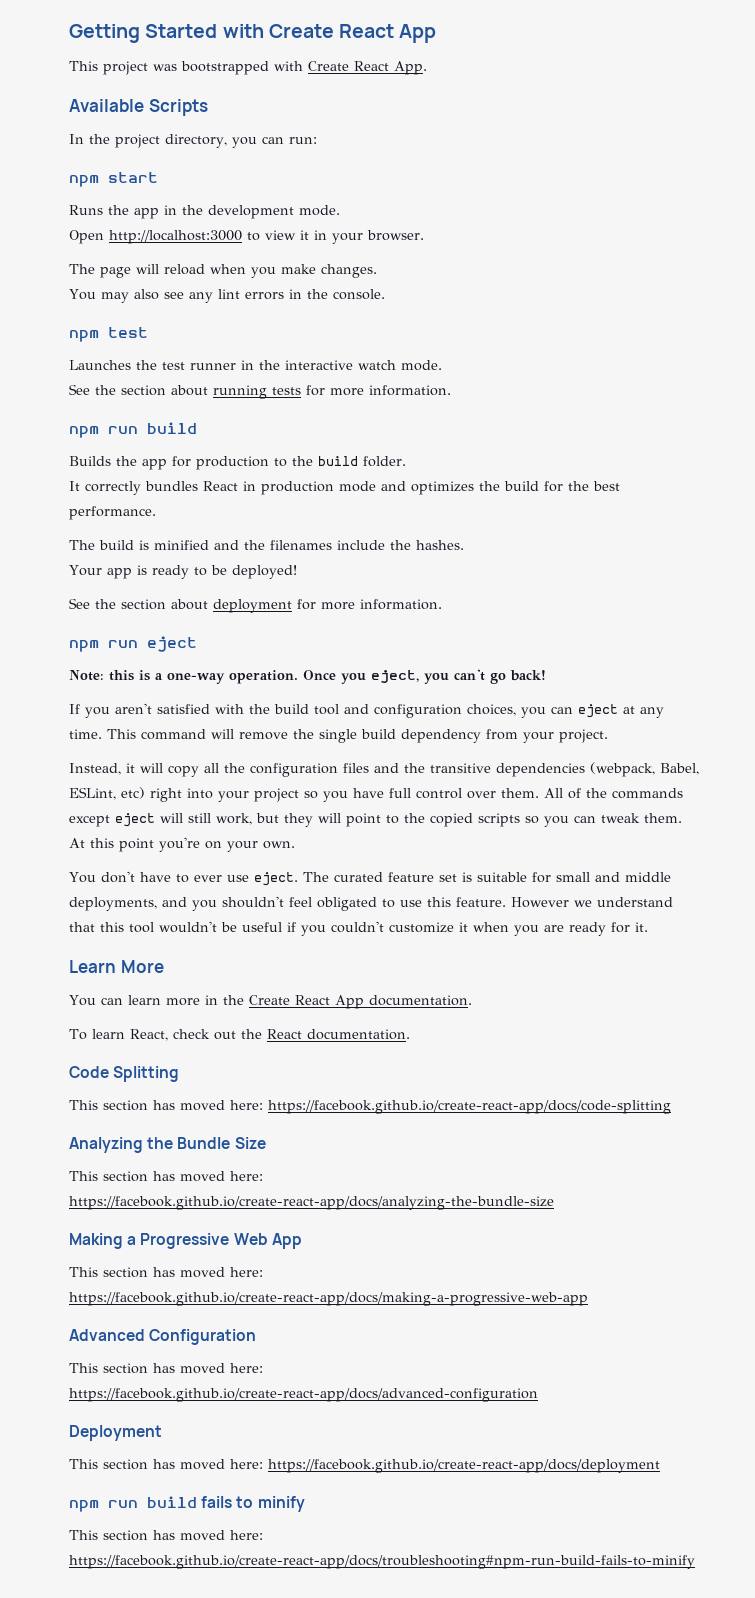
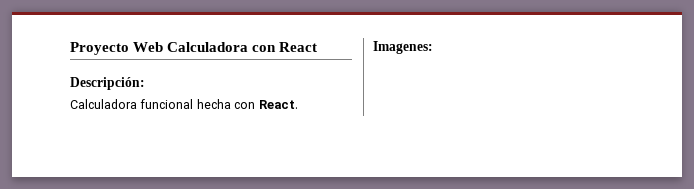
- Getting Started with Create React App
- This project was bootstrapped with Create React App.
- Available Scripts
- In the project directory, you can run:
- npm start
- Runs the app in the development mode.
- Open http://localhost:3000 to view it in your browser.
- The page will reload when you make changes.
- You may also see any lint errors in the console.
- npm test
- Launches the test runner in the interactive watch mode.
- See the section about running tests for more information.
- npm run build
- Builds the app for production to the build folder.
- It correctly bundles React in production mode and optimizes the build for the best performance.
- The build is minified and the filenames include the hashes.
- Your app is ready to be deployed!
- See the section about deployment for more information.
- npm run eject
- Note: this is a one-way operation. Once you eject, you can't go back!
- If you aren't satisfied with the build tool and configuration choices, you can eject at any time. This command will remove the single build dependency from your project.
- Instead, it will copy all the configuration files and the transitive dependencies (webpack, Babel, ESLint, etc) right into your project so you have full control over them. All of the commands except eject will still work, but they will point to the copied scripts so you can tweak them. At this point you're on your own.
- You don't have to ever use eject. The curated feature set is suitable for small and middle deployments, and you shouldn't feel obligated to use this feature. However we understand that this tool wouldn't be useful if you couldn't customize it when you are ready for it.
- Learn More
- You can learn more in the Create React App documentation.
- To learn React, check out the React documentation.
- Code Splitting
- This section has moved here: https://facebook.github.io/create-react-app/docs/code-splitting
- Analyzing the Bundle Size
- This section has moved here: https://facebook.github.io/create-react-app/docs/analyzing-the-bundle-size
- Making a Progressive Web App
- This section has moved here: https://facebook.github.io/create-react-app/docs/making-a-progressive-web-app
- Advanced Configuration
- This section has moved here: https://facebook.github.io/create-react-app/docs/advanced-configuration
- Deployment
- This section has moved here: https://facebook.github.io/create-react-app/docs/deployment
- npm run build fails to minify
- This section has moved here: https://facebook.github.io/create-react-app/docs/troubleshooting#npm-run-build-fails-to-minify
+ Proyecto Web Calculadora con React
+ Descripción:
+ Calculadora funcional hecha con React.
+ Imagenes:

